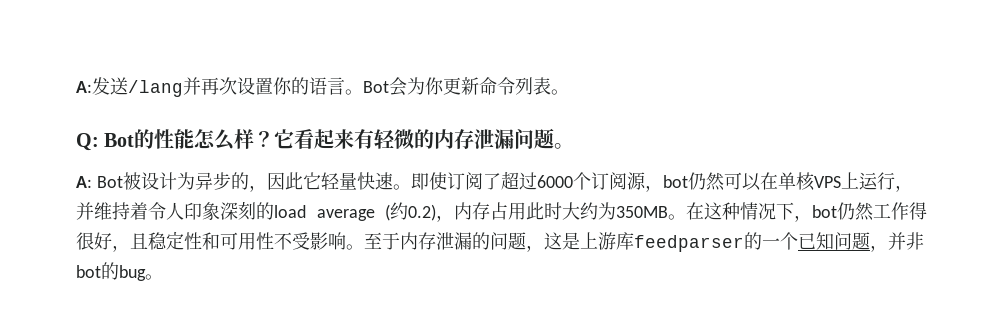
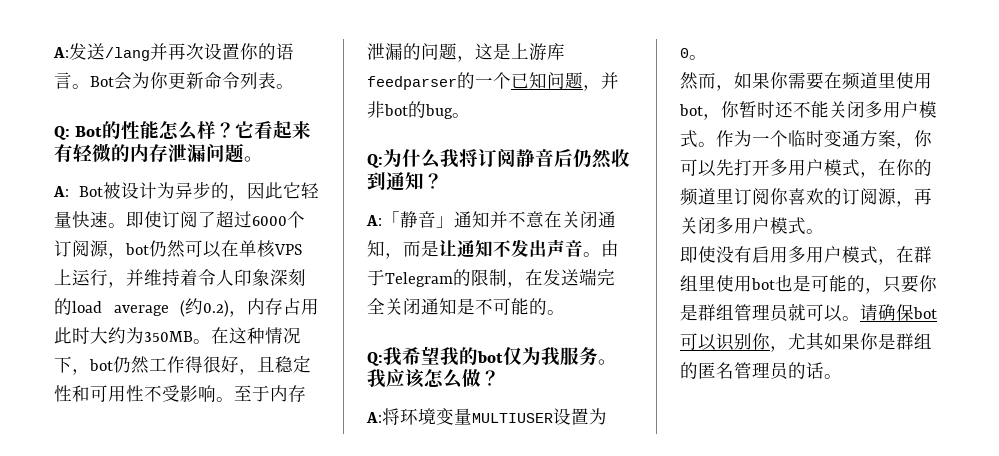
+ Q:为什么我将订阅静音后仍然收到通知？
+ A:「静音」通知并不意在关闭通知，而是让通知不发出声音。由于Telegram的限制，在发送端完全关闭通知是不可能的。
+ Q:我希望我的bot仅为我服务。我应该怎么做？
+ A:将环境变量MULTIUSER设置为0。
+ 然而，如果你需要在频道里使用bot，你暂时还不能关闭多用户模式。作为一个临时变通方案，你可以先打开多用户模式，在你的频道里订阅你喜欢的订阅源，再关闭多用户模式。
+ 即使没有启用多用户模式，在群组里使用bot也是可能的，只要你是群组管理员就可以。请确保bot可以识别你，尤其如果你是群组的匿名管理员的话。

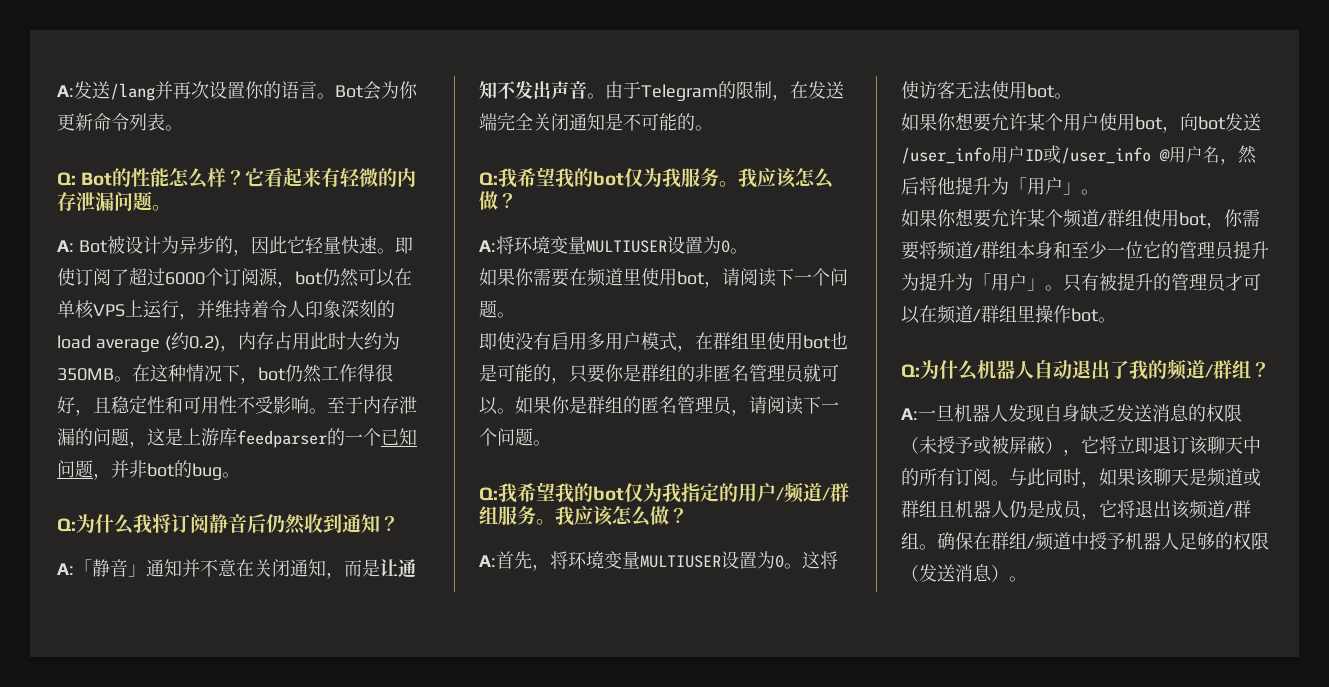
- 然而，如果你需要在频道里使用bot，你暂时还不能关闭多用户模式。作为一个临时变通方案，你可以先打开多用户模式，在你的频道里订阅你喜欢的订阅源，再关闭多用户模式。
+ 如果你需要在频道里使用bot，请阅读下一个问题。
- 即使没有启用多用户模式，在群组里使用bot也是可能的，只要你是群组管理员就可以。
+ 即使没有启用多用户模式，在群组里使用bot也是可能的，只要你是群组的非匿名管理员就可以。
- 请确保bot可以识别你，尤其如果你是群组的匿名管理员的话。
+ 如果你是群组的匿名管理员，请阅读下一个问题。
+ Q:我希望我的bot仅为我指定的用户/频道/群组服务。我应该怎么做？
+ A:首先，将环境变量MULTIUSER设置为0。这将使访客无法使用bot。
+ 如果你想要允许某个用户使用bot，向bot发送/user_info用户ID或/user_info @用户名，然后将他提升为「用户」。
+ 如果你想要允许某个频道/群组使用bot，你需要将频道/群组本身和至少一位它的管理员提升为提升为「用户」。只有被提升的管理员才可以在频道/群组里操作bot。
+ Q:为什么机器人自动退出了我的频道/群组？
+ A:一旦机器人发现自身缺乏发送消息的权限（未授予或被屏蔽），它将立即退订该聊天中的所有订阅。与此同时，如果该聊天是频道或群组且机器人仍是成员，它将退出该频道/群组。确保在群组/频道中授予机器人足够的权限（发送消息）。

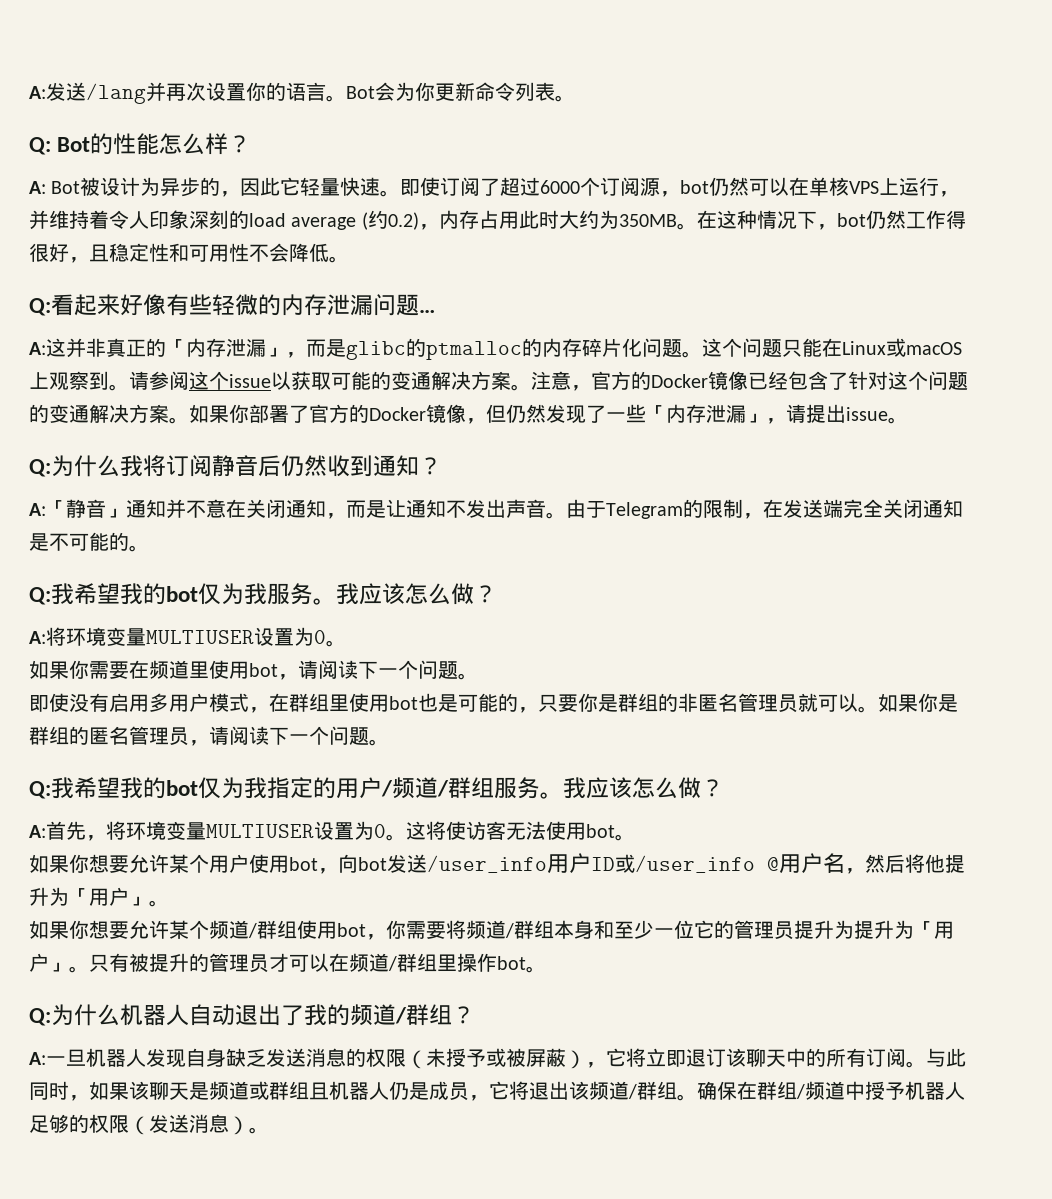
- 它看起来有轻微的内存泄漏问题。
- 在这种情况下，bot仍然工作得很好，且稳定性和可用性不受影响。至于内存泄漏的问题，这是上游库feedparser的一个已知问题，并非bot的bug。
+ 在这种情况下，bot仍然工作得很好，且稳定性和可用性不会降低。
+ Q:看起来好像有些轻微的内存泄漏问题…
+ A:这并非真正的「内存泄漏」，而是glibc的ptmalloc的内存碎片化问题。这个问题只能在Linux或macOS上观察到。请参阅这个issue以获取可能的变通解决方案。注意，官方的Docker镜像已经包含了针对这个问题的变通解决方案。如果你部署了官方的Docker镜像，但仍然发现了一些「内存泄漏」，请提出issue。

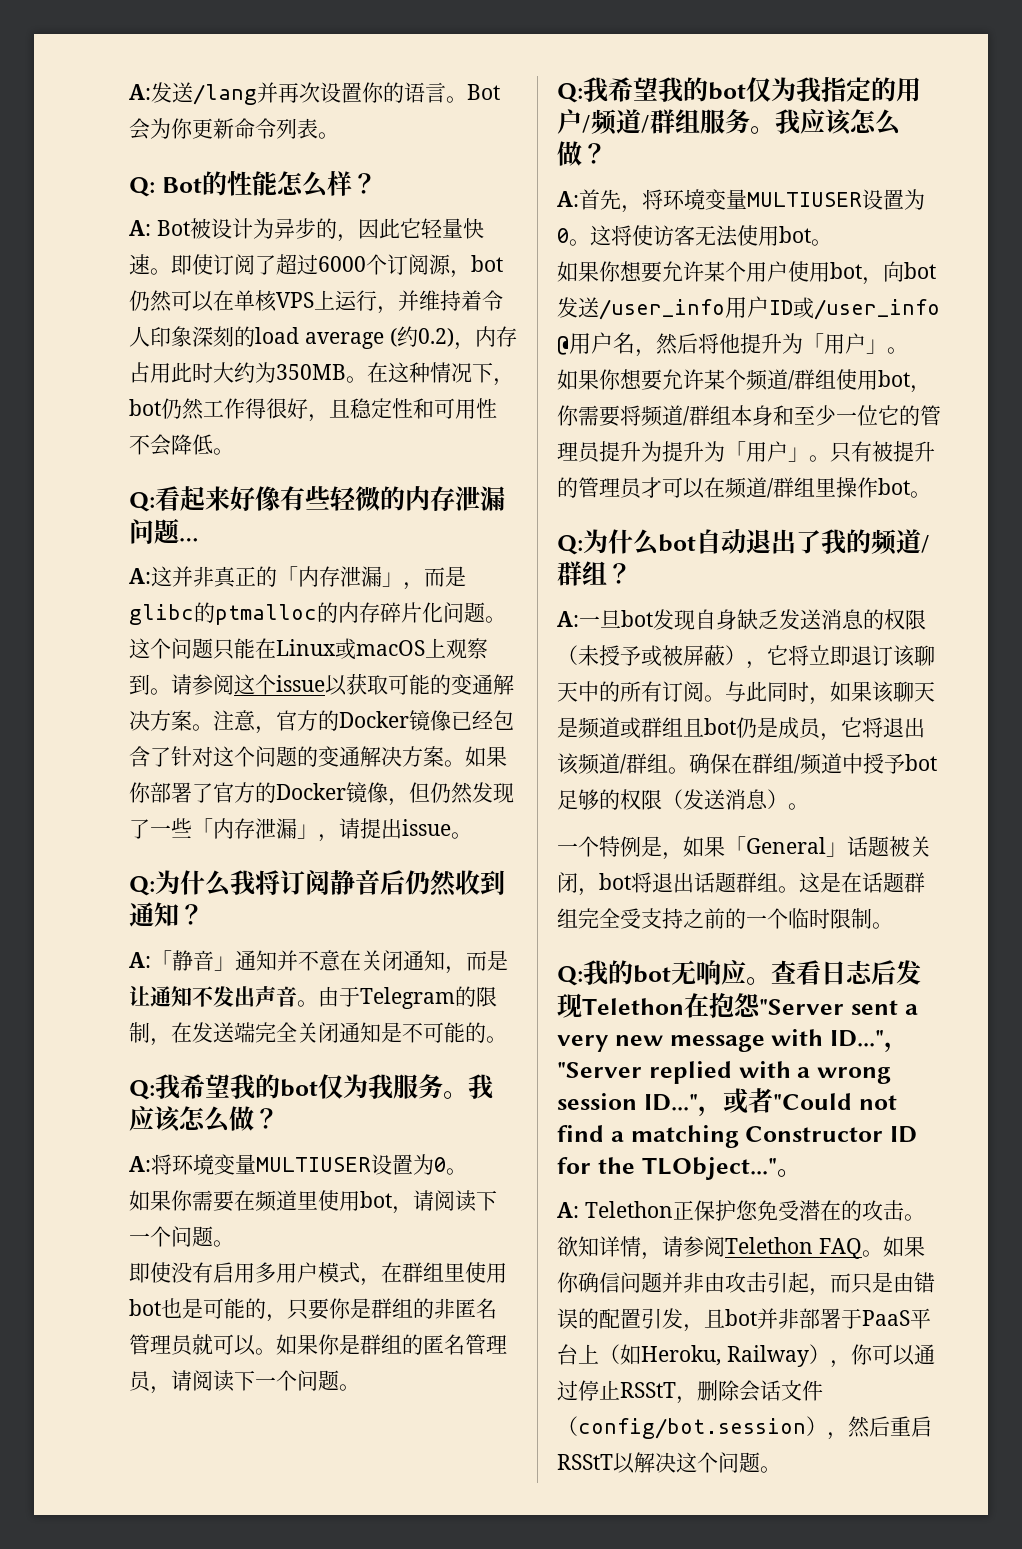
- Q:为什么机器人自动退出了我的频道/群组？
+ Q:为什么bot自动退出了我的频道/群组？
- A:一旦机器人发现自身缺乏发送消息的权限（未授予或被屏蔽），它将立即退订该聊天中的所有订阅。
+ A:一旦bot发现自身缺乏发送消息的权限（未授予或被屏蔽），它将立即退订该聊天中的所有订阅。
- 与此同时，如果该聊天是频道或群组且机器人仍是成员，它将退出该频道/群组。
+ 与此同时，如果该聊天是频道或群组且bot仍是成员，它将退出该频道/群组。
- 确保在群组/频道中授予机器人足够的权限（发送消息）。
+ 确保在群组/频道中授予bot足够的权限（发送消息）。
+ 一个特例是，如果「General」话题被关闭，bot将退出话题群组。这是在话题群组完全受支持之前的一个临时限制。
+ Q:我的bot无响应。查看日志后发现Telethon在抱怨"Server sent a very new message with ID..."，"Server replied with a wrong session ID..."，或者"Could not find a matching Constructor ID for the TLObject..."。
+ A: Telethon正保护您免受潜在的攻击。欲知详情，请参阅Telethon FAQ。如果你确信问题并非由攻击引起，而只是由错误的配置引发，且bot并非部署于PaaS平台上（如Heroku, Railway），你可以通过停止RSStT，删除会话文件（config/bot.session），然后重启RSStT以解决这个问题。

